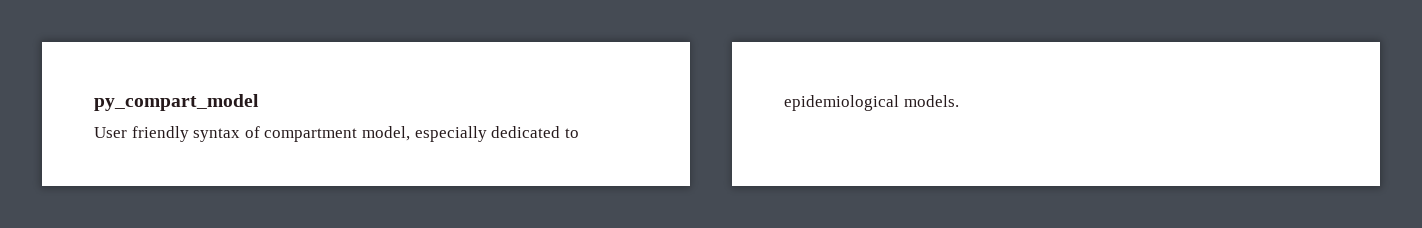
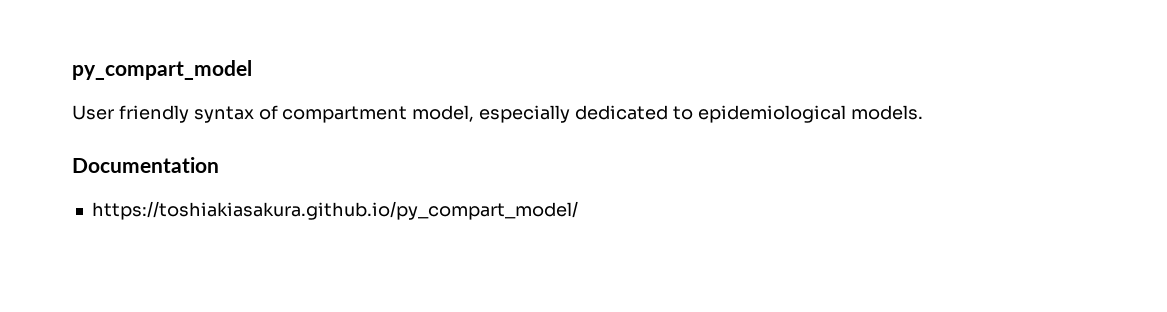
+ Documentation
+ https://toshiakiasakura.github.io/py_compart_model/

